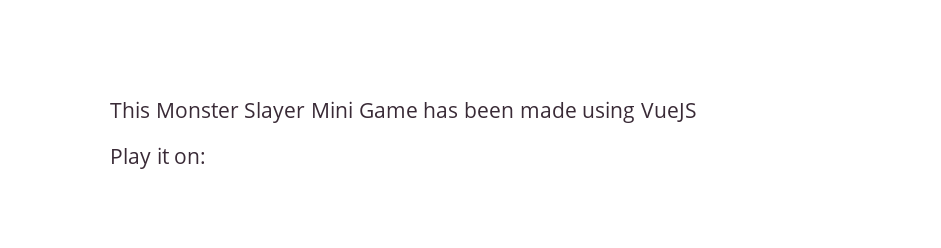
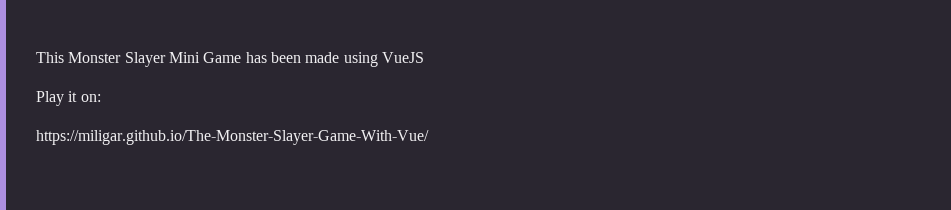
+ https://miligar.github.io/The-Monster-Slayer-Game-With-Vue/

